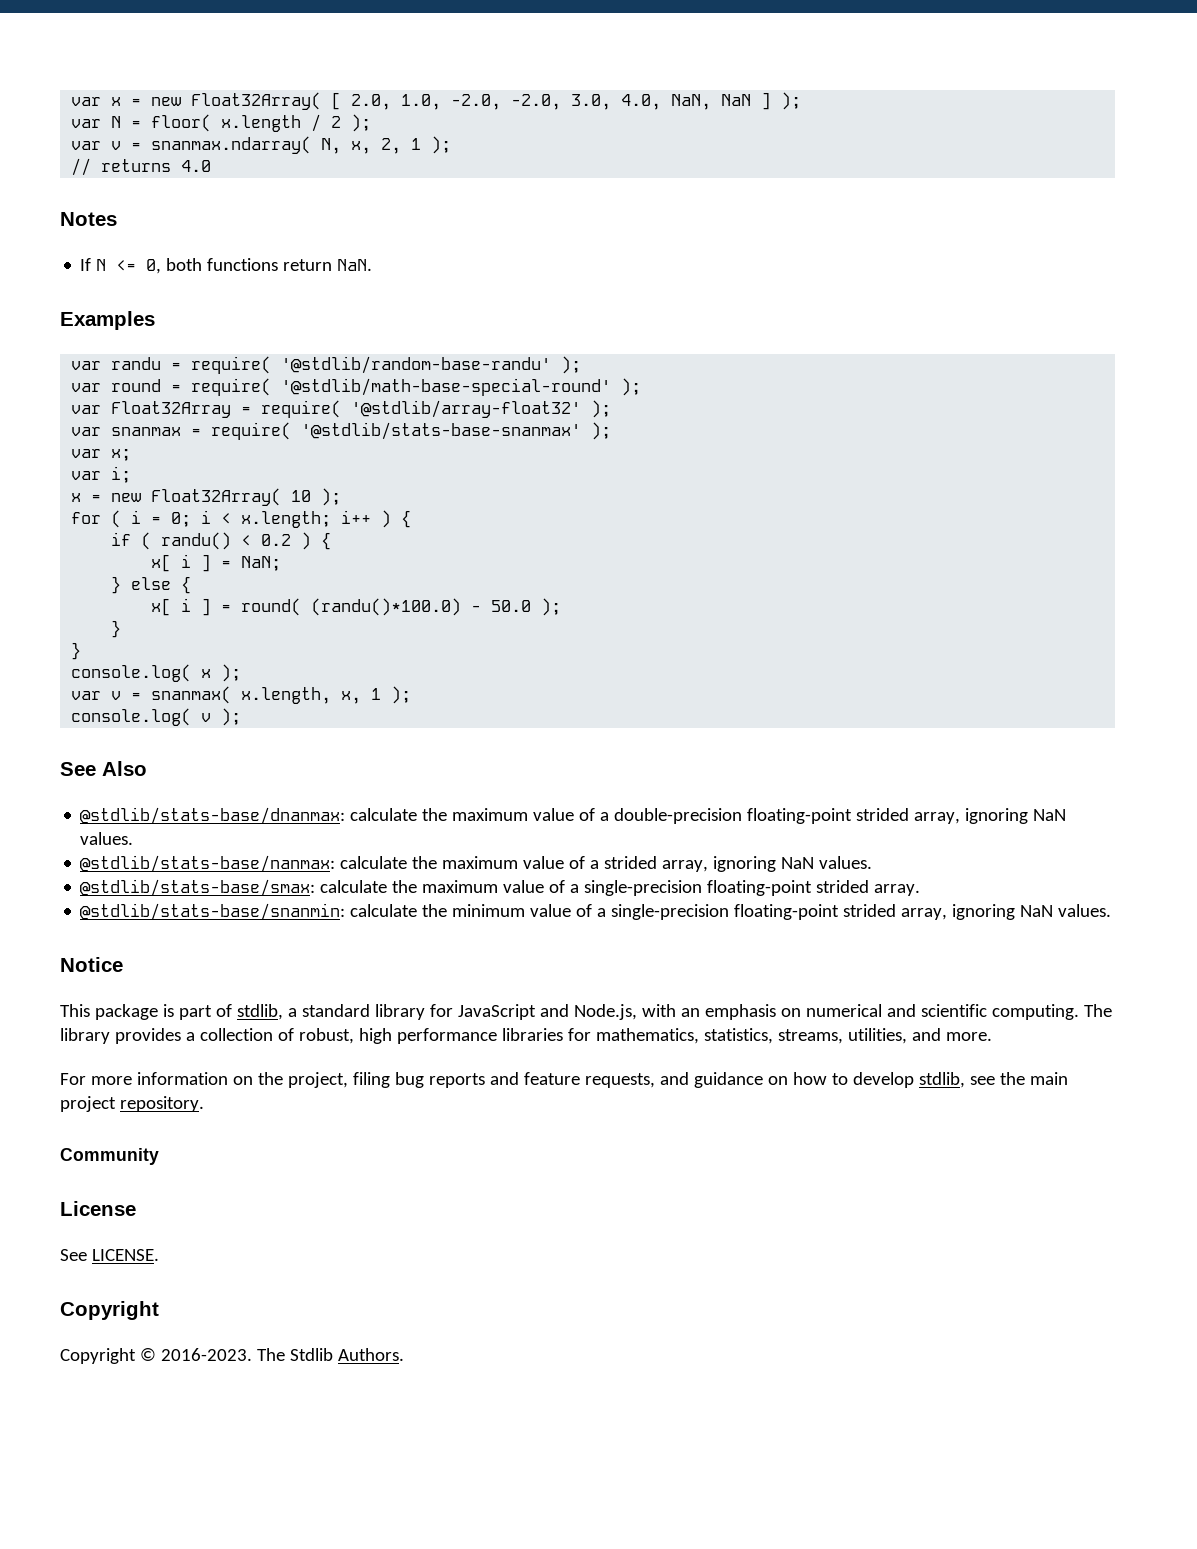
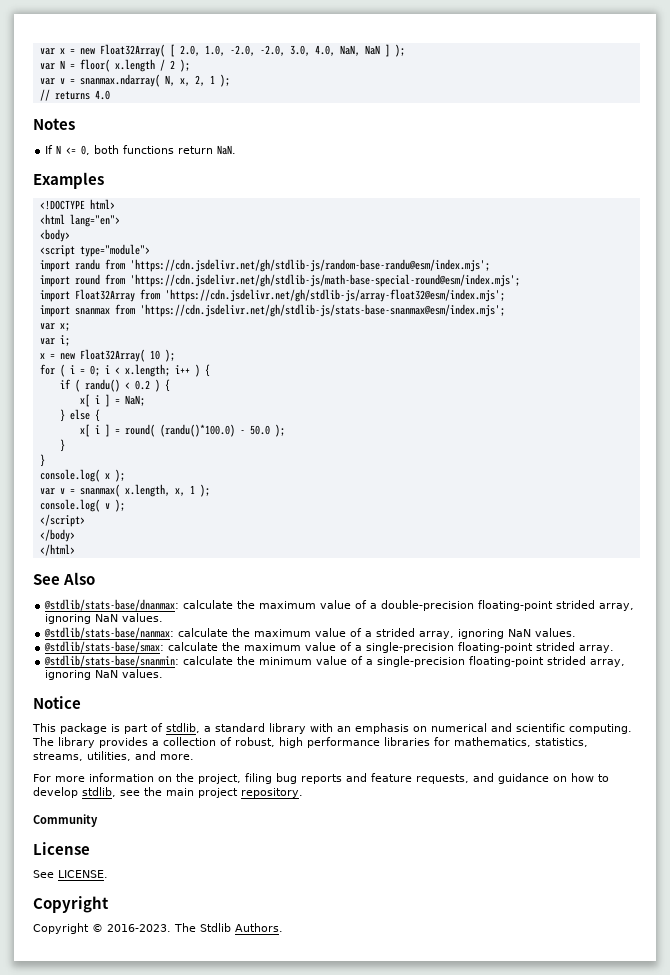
- var randu = require( '@stdlib/random-base-randu' );
- var round = require( '@stdlib/math-base-special-round' );
- var Float32Array = require( '@stdlib/array-float32' );
- var snanmax = require( '@stdlib/stats-base-snanmax' );
+ <!DOCTYPE html>
+ <html lang="en">
+ <body>
+ <script type="module">
+ import randu from 'https://cdn.jsdelivr.net/gh/stdlib-js/random-base-randu@esm/index.mjs';
+ import round from 'https://cdn.jsdelivr.net/gh/stdlib-js/math-base-special-round@esm/index.mjs';
+ import Float32Array from 'https://cdn.jsdelivr.net/gh/stdlib-js/array-float32@esm/index.mjs';
+ import snanmax from 'https://cdn.jsdelivr.net/gh/stdlib-js/stats-base-snanmax@esm/index.mjs';
+ </script>
+ </body>
+ </html>
- This package is part of stdlib, a standard library for JavaScript and Node.js, with an emphasis on numerical and scientific computing.
+ This package is part of stdlib, a standard library with an emphasis on numerical and scientific computing.

